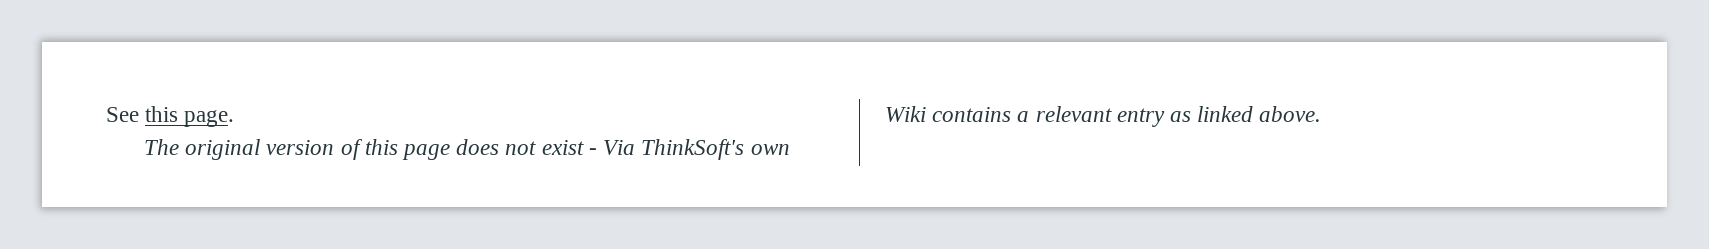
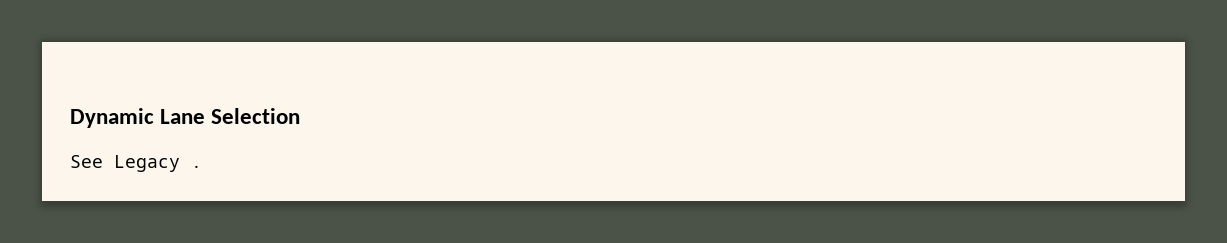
- See this page.
- The original version of this page does not exist - Via ThinkSoft's own Wiki contains a relevant entry as linked above.
+ Dynamic Lane Selection
+ See Legacy .

